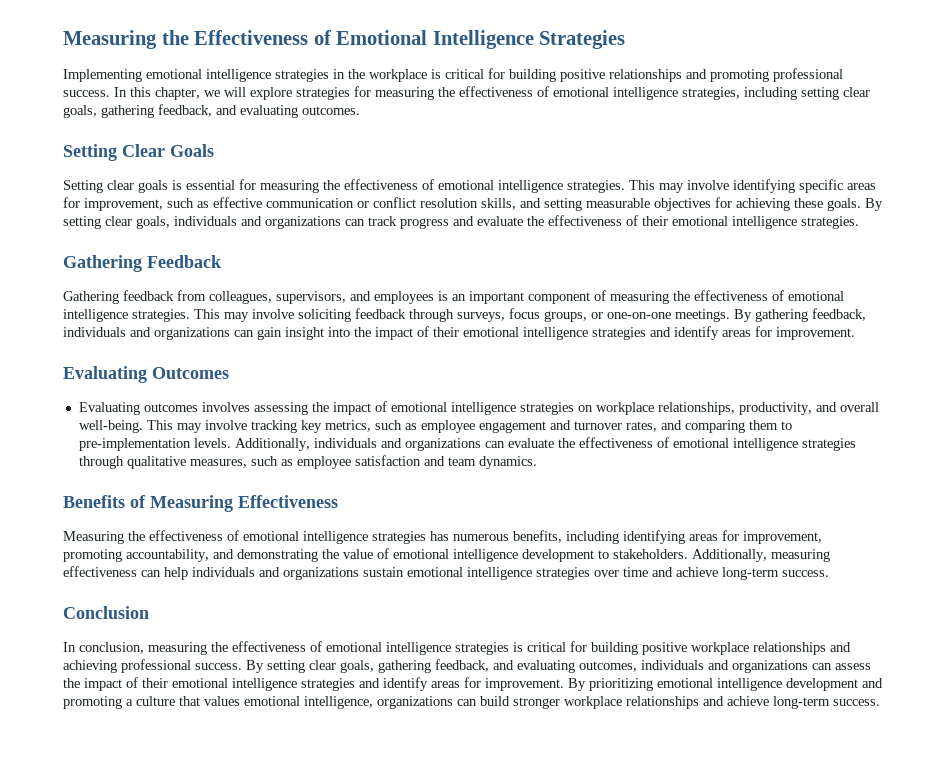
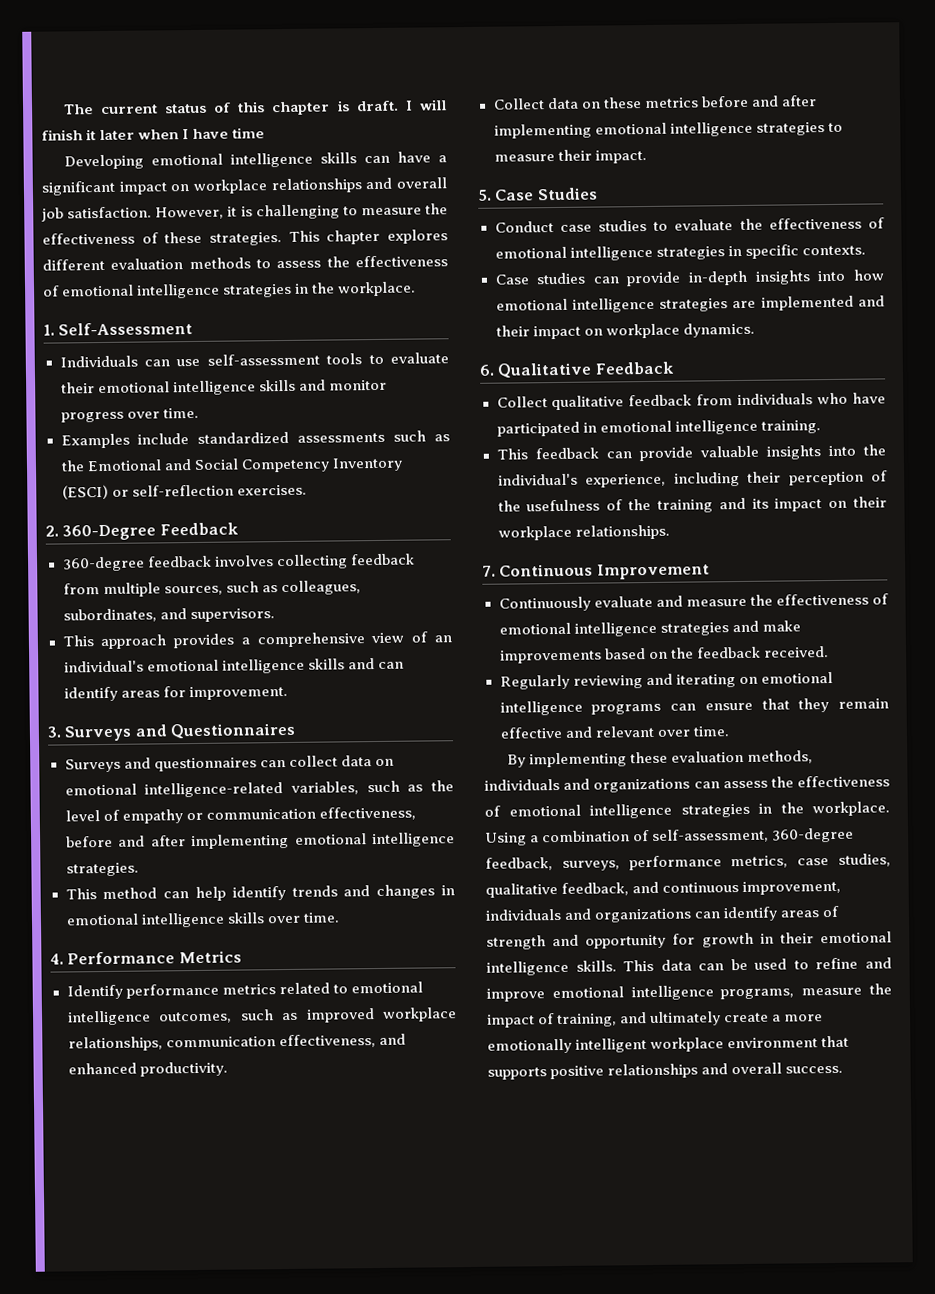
- Measuring the Effectiveness of Emotional Intelligence Strategies
- Implementing emotional intelligence strategies in the workplace is critical for building positive relationships and promoting professional success. In this chapter, we will explore strategies for measuring the effectiveness of emotional intelligence strategies, including setting clear goals, gathering feedback, and evaluating outcomes.
- Setting Clear Goals
- Setting clear goals is essential for measuring the effectiveness of emotional intelligence strategies. This may involve identifying specific areas for improvement, such as effective communication or conflict resolution skills, and setting measurable objectives for achieving these goals. By setting clear goals, individuals and organizations can track progress and evaluate the effectiveness of their emotional intelligence strategies.
- Gathering Feedback
- Gathering feedback from colleagues, supervisors, and employees is an important component of measuring the effectiveness of emotional intelligence strategies. This may involve soliciting feedback through surveys, focus groups, or one-on-one meetings. By gathering feedback, individuals and organizations can gain insight into the impact of their emotional intelligence strategies and identify areas for improvement.
- Evaluating Outcomes
- Evaluating outcomes involves assessing the impact of emotional intelligence strategies on workplace relationships, productivity, and overall well-being. This may involve tracking key metrics, such as employee engagement and turnover rates, and comparing them to pre-implementation levels. Additionally, individuals and organizations can evaluate the effectiveness of emotional intelligence strategies through qualitative measures, such as employee satisfaction and team dynamics.
- Benefits of Measuring Effectiveness
- Measuring the effectiveness of emotional intelligence strategies has numerous benefits, including identifying areas for improvement, promoting accountability, and demonstrating the value of emotional intelligence development to stakeholders. Additionally, measuring effectiveness can help individuals and organizations sustain emotional intelligence strategies over time and achieve long-term success.
- Conclusion
- In conclusion, measuring the effectiveness of emotional intelligence strategies is critical for building positive workplace relationships and achieving professional success. By setting clear goals, gathering feedback, and evaluating outcomes, individuals and organizations can assess the impact of their emotional intelligence strategies and identify areas for improvement. By prioritizing emotional intelligence development and promoting a culture that values emotional intelligence, organizations can build stronger workplace relationships and achieve long-term success.
+ The current status of this chapter is draft. I will finish it later when I have time
+ Developing emotional intelligence skills can have a significant impact on workplace relationships and overall job satisfaction. However, it is challenging to measure the effectiveness of these strategies. This chapter explores different evaluation methods to assess the effectiveness of emotional intelligence strategies in the workplace.
+ 1. Self-Assessment
+ Individuals can use self-assessment tools to evaluate their emotional intelligence skills and monitor progress over time.
+ Examples include standardized assessments such as the Emotional and Social Competency Inventory (ESCI) or self-reflection exercises.
+ 2. 360-Degree Feedback
+ 360-degree feedback involves collecting feedback from multiple sources, such as colleagues, subordinates, and supervisors.
+ This approach provides a comprehensive view of an individual's emotional intelligence skills and can identify areas for improvement.
+ 3. Surveys and Questionnaires
+ Surveys and questionnaires can collect data on emotional intelligence-related variables, such as the level of empathy or communication effectiveness, before and after implementing emotional intelligence strategies.
+ This method can help identify trends and changes in emotional intelligence skills over time.
+ 4. Performance Metrics
+ Identify performance metrics related to emotional intelligence outcomes, such as improved workplace relationships, communication effectiveness, and enhanced productivity.
+ Collect data on these metrics before and after implementing emotional intelligence strategies to measure their impact.
+ 5. Case Studies
+ Conduct case studies to evaluate the effectiveness of emotional intelligence strategies in specific contexts.
+ Case studies can provide in-depth insights into how emotional intelligence strategies are implemented and their impact on workplace dynamics.
+ 6. Qualitative Feedback
+ Collect qualitative feedback from individuals who have participated in emotional intelligence training.
+ This feedback can provide valuable insights into the individual's experience, including their perception of the usefulness of the training and its impact on their workplace relationships.
+ 7. Continuous Improvement
+ Continuously evaluate and measure the effectiveness of emotional intelligence strategies and make improvements based on the feedback received.
+ Regularly reviewing and iterating on emotional intelligence programs can ensure that they remain effective and relevant over time.
+ By implementing these evaluation methods, individuals and organizations can assess the effectiveness of emotional intelligence strategies in the workplace. Using a combination of self-assessment, 360-degree feedback, surveys, performance metrics, case studies, qualitative feedback, and continuous improvement, individuals and organizations can identify areas of strength and opportunity for growth in their emotional intelligence skills. This data can be used to refine and improve emotional intelligence programs, measure the impact of training, and ultimately create a more emotionally intelligent workplace environment that supports positive relationships and overall success.

